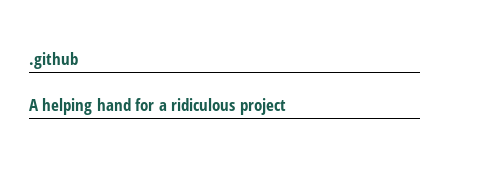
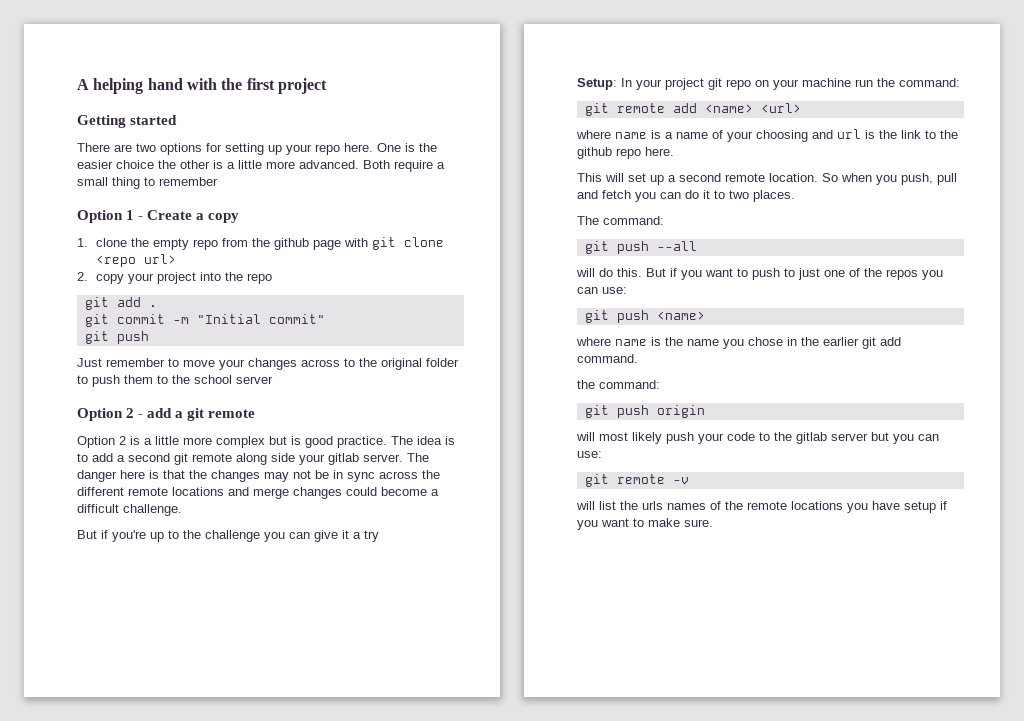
- .github
- A helping hand for a ridiculous project
+ A helping hand with the first project
+ Getting started
+ There are two options for setting up your repo here. One is the easier choice the other is a little more advanced. Both require a small thing to remember
+ Option 1 - Create a copy
+ 1. clone the empty repo from the github page with git clone <repo url>
+ 2. copy your project into the repo
+ git add .
+ git commit -m "Initial commit"
+ git push
+ Just remember to move your changes across to the original folder to push them to the school server
+ Option 2 - add a git remote
+ Option 2 is a little more complex but is good practice. The idea is to add a second git remote along side your gitlab server. The danger here is that the changes may not be in sync across the different remote locations and merge changes could become a difficult challenge.
+ But if you're up to the challenge you can give it a try
+ Setup: In your project git repo on your machine run the command:
+ git remote add <name> <url>
+ where name is a name of your choosing and url is the link to the github repo here.
+ This will set up a second remote location. So when you push, pull and fetch you can do it to two places.
+ The command:
+ git push --all
+ will do this. But if you want to push to just one of the repos you can use:
+ git push <name>
+ where name is the name you chose in the earlier git add command.
+ the command:
+ git push origin
+ will most likely push your code to the gitlab server but you can use:
+ git remote -v
+ will list the urls names of the remote locations you have setup if you want to make sure.

